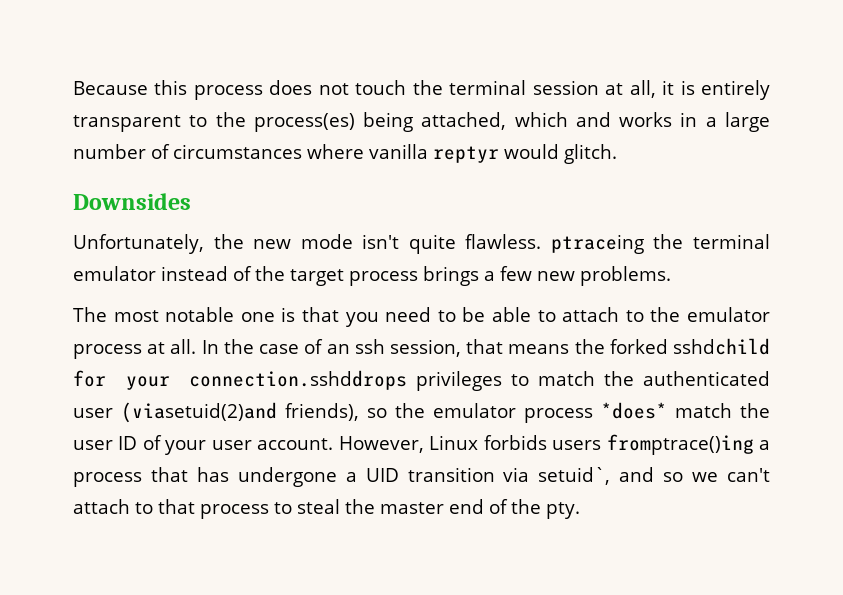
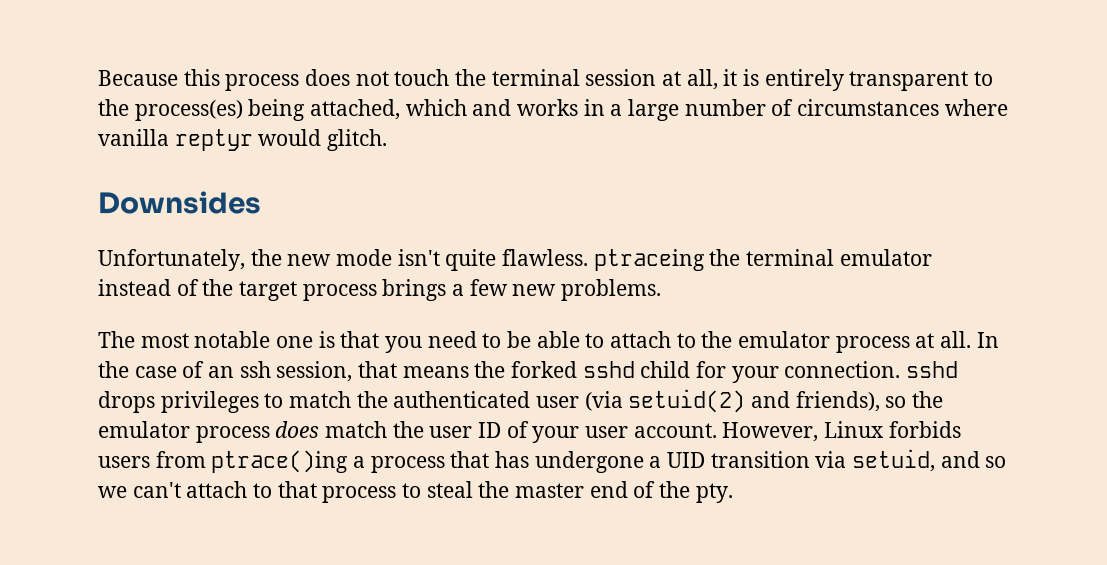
- In the case of an ssh session, that means the forked sshdchild for your connection.sshddrops privileges to match the authenticated user (viasetuid(2)and friends), so the emulator process *does* match the user ID of your user account.
+ In the case of an ssh session, that means the forked sshd child for your connection. sshd drops privileges to match the authenticated user (via setuid(2) and friends), so the emulator process does match the user ID of your user account.
- However, Linux forbids users fromptrace()ing a process that has undergone a UID transition via setuid`, and so we can't attach to that process to steal the master end of the pty.
+ However, Linux forbids users from ptrace()ing a process that has undergone a UID transition via setuid, and so we can't attach to that process to steal the master end of the pty.

